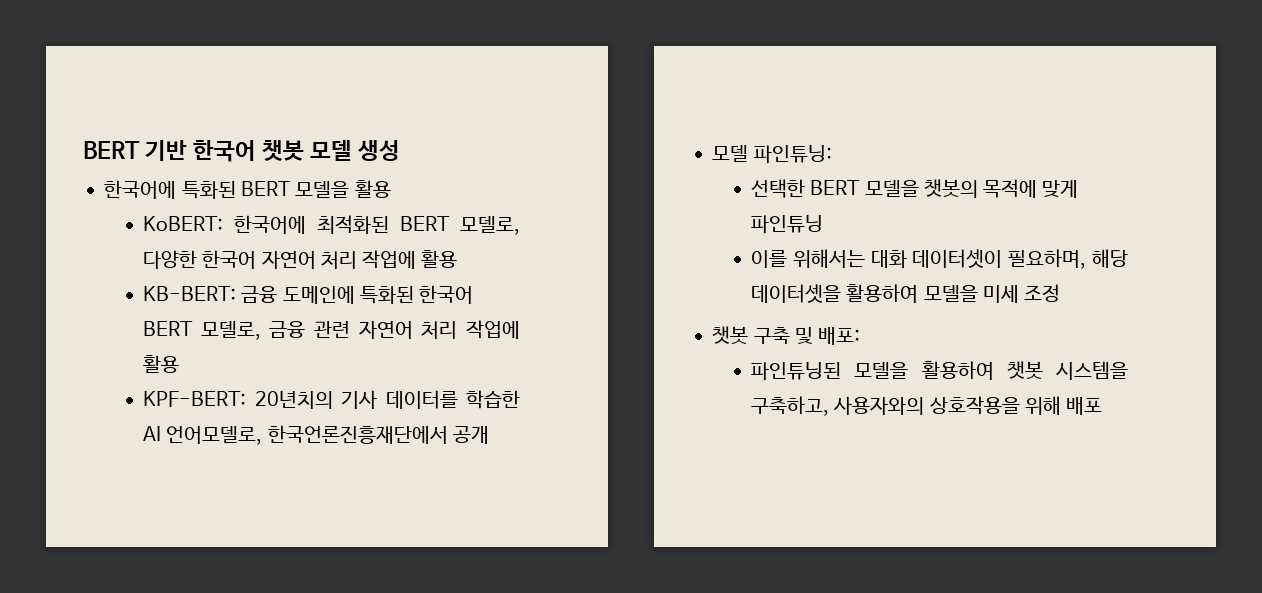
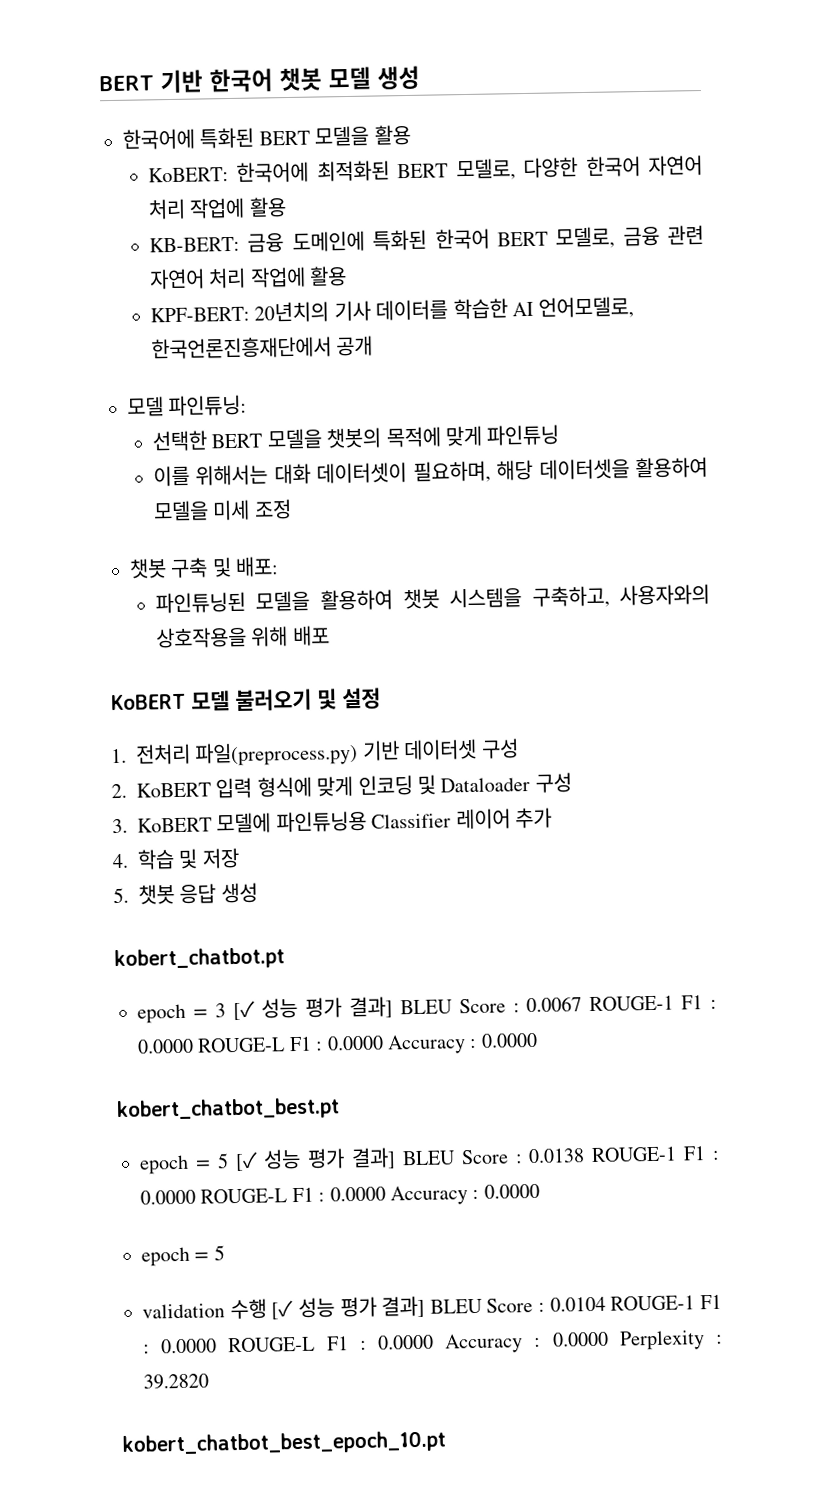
+ KoBERT 모델 불러오기 및 설정
+ 1. 전처리 파일(preprocess.py) 기반 데이터셋 구성
+ 2. KoBERT 입력 형식에 맞게 인코딩 및 Dataloader 구성
+ 3. KoBERT 모델에 파인튜닝용 Classifier 레이어 추가
+ 4. 학습 및 저장
+ 5. 챗봇 응답 생성
+ kobert_chatbot.pt
+ epoch = 3 [✓ 성능 평가 결과] BLEU Score : 0.0067 ROUGE-1 F1 : 0.0000 ROUGE-L F1 : 0.0000 Accuracy : 0.0000
+ kobert_chatbot_best.pt
+ epoch = 5 [✓ 성능 평가 결과] BLEU Score : 0.0138 ROUGE-1 F1 : 0.0000 ROUGE-L F1 : 0.0000 Accuracy : 0.0000
+ epoch = 5
+ validation 수행 [✓ 성능 평가 결과] BLEU Score : 0.0104 ROUGE-1 F1 : 0.0000 ROUGE-L F1 : 0.0000 Accuracy : 0.0000 Perplexity : 39.2820
+ kobert_chatbot_best_epoch_10.pt

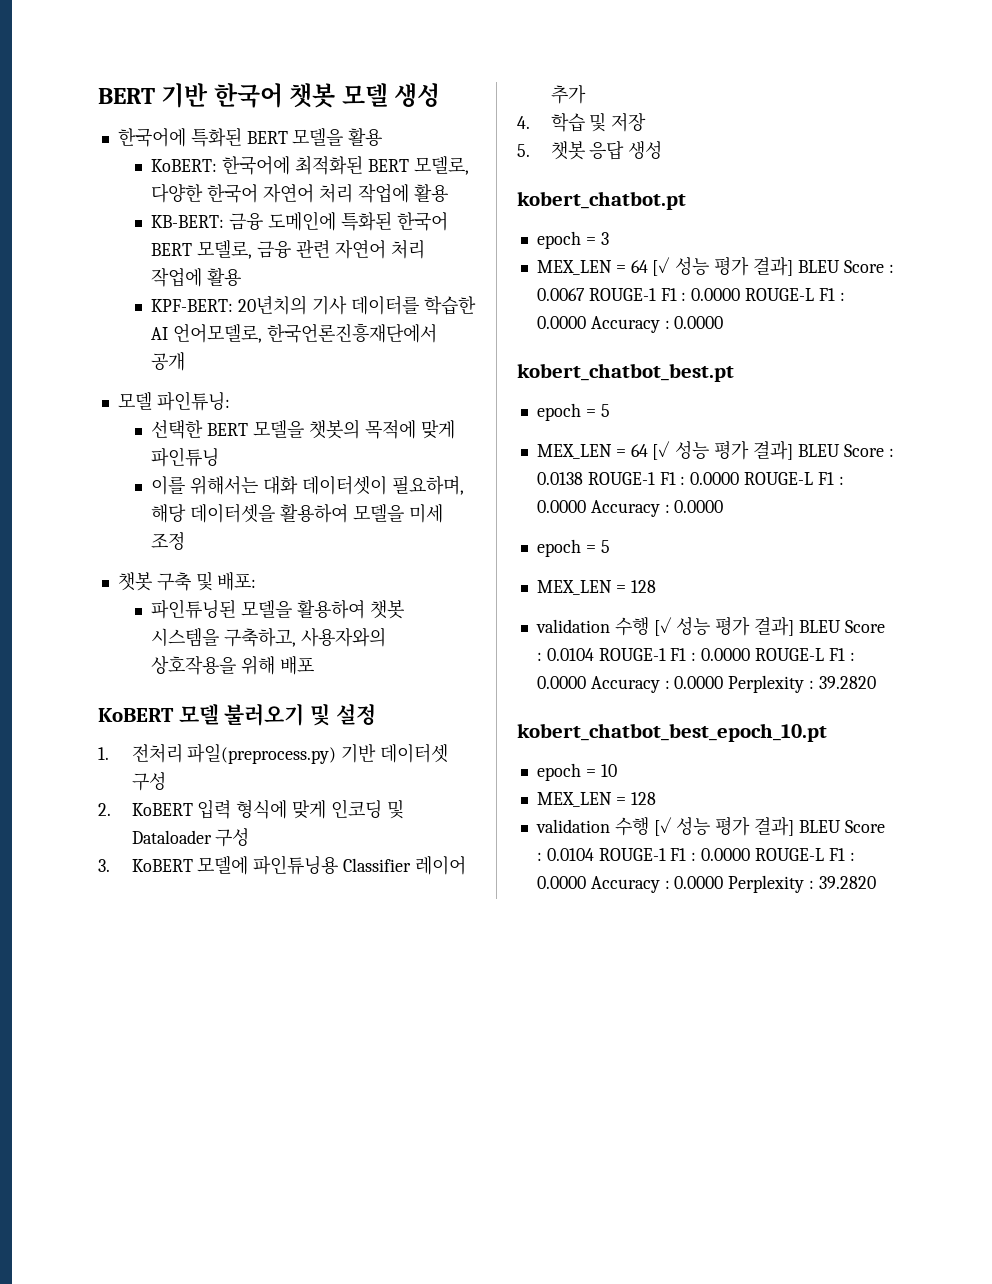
- epoch = 3 [✓ 성능 평가 결과] BLEU Score : 0.0067 ROUGE-1 F1 : 0.0000 ROUGE-L F1 : 0.0000 Accuracy : 0.0000
+ epoch = 3
+ MEX_LEN = 64 [✓ 성능 평가 결과] BLEU Score : 0.0067 ROUGE-1 F1 : 0.0000 ROUGE-L F1 : 0.0000 Accuracy : 0.0000
  kobert_chatbot_best.pt
- epoch = 5 [✓ 성능 평가 결과] BLEU Score : 0.0138 ROUGE-1 F1 : 0.0000 ROUGE-L F1 : 0.0000 Accuracy : 0.0000
  epoch = 5
+ MEX_LEN = 64 [✓ 성능 평가 결과] BLEU Score : 0.0138 ROUGE-1 F1 : 0.0000 ROUGE-L F1 : 0.0000 Accuracy : 0.0000
+ epoch = 5
+ MEX_LEN = 128
+ epoch = 10
+ MEX_LEN = 128
+ validation 수행 [✓ 성능 평가 결과] BLEU Score : 0.0104 ROUGE-1 F1 : 0.0000 ROUGE-L F1 : 0.0000 Accuracy : 0.0000 Perplexity : 39.2820

